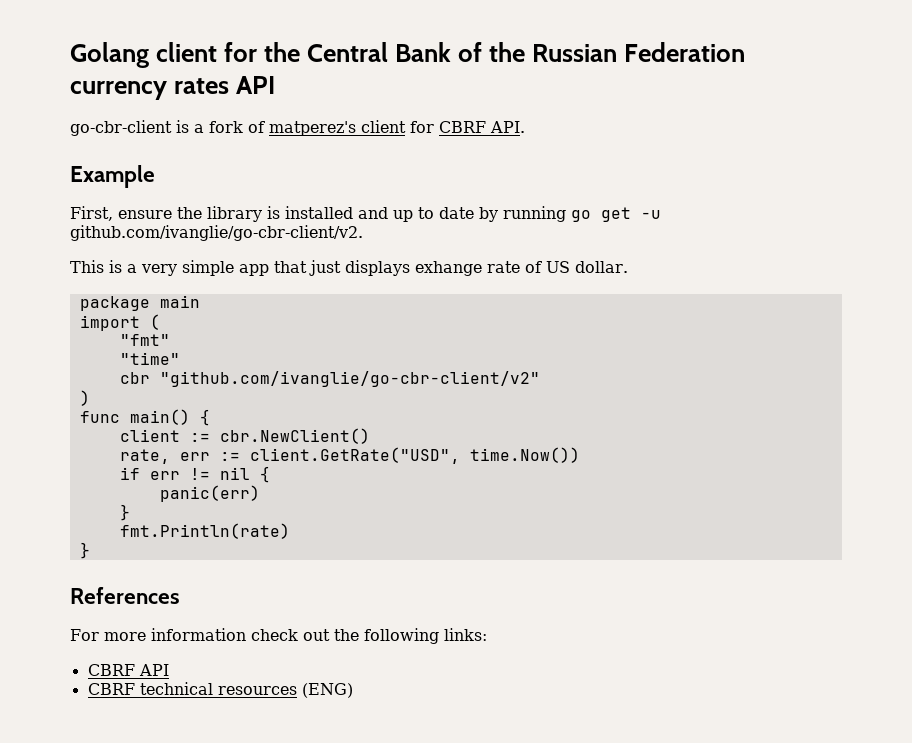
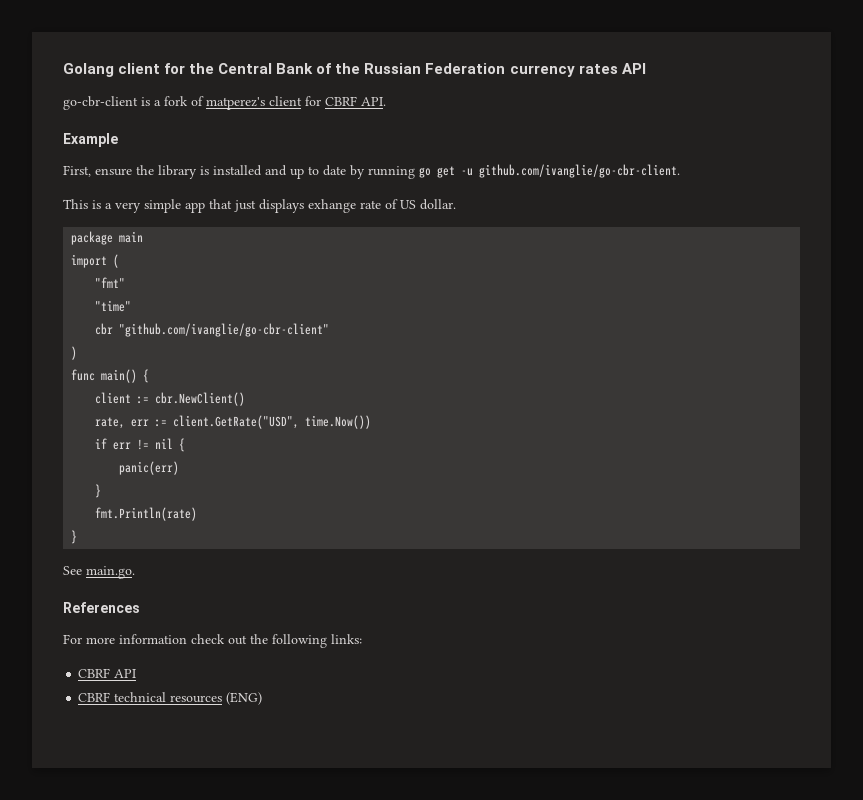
- First, ensure the library is installed and up to date by running go get -u github.com/ivanglie/go-cbr-client/v2.
+ First, ensure the library is installed and up to date by running go get -u github.com/ivanglie/go-cbr-client.
- cbr "github.com/ivanglie/go-cbr-client/v2"
+ cbr "github.com/ivanglie/go-cbr-client"
+ See main.go.

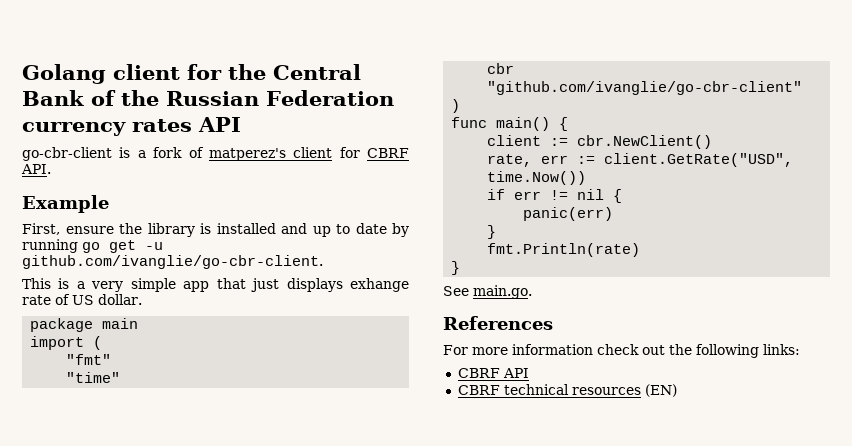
- CBRF technical resources (ENG)
+ CBRF technical resources (EN)

